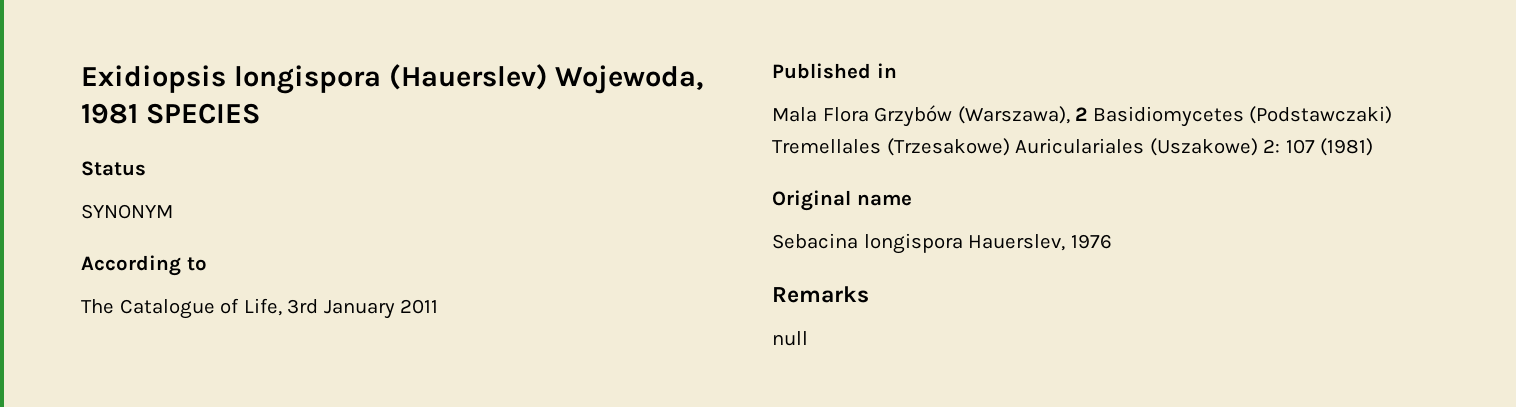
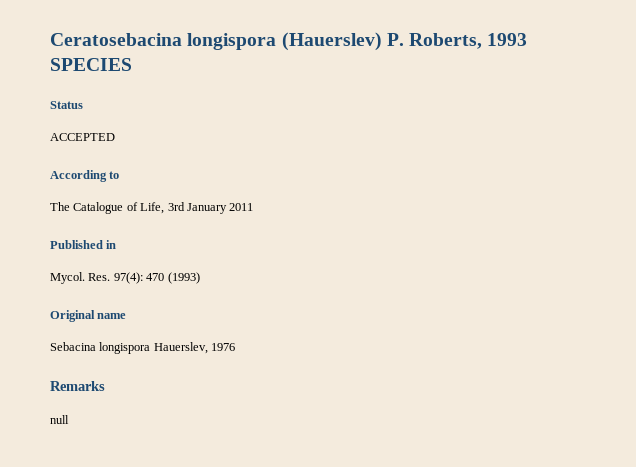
- Exidiopsis longispora (Hauerslev) Wojewoda, 1981 SPECIES
+ Ceratosebacina longispora (Hauerslev) P. Roberts, 1993 SPECIES
- SYNONYM
+ ACCEPTED
- Mala Flora Grzybów (Warszawa), 2 Basidiomycetes (Podstawczaki) Tremellales (Trzesakowe) Auriculariales (Uszakowe) 2: 107 (1981)
+ Mycol. Res. 97(4): 470 (1993)

